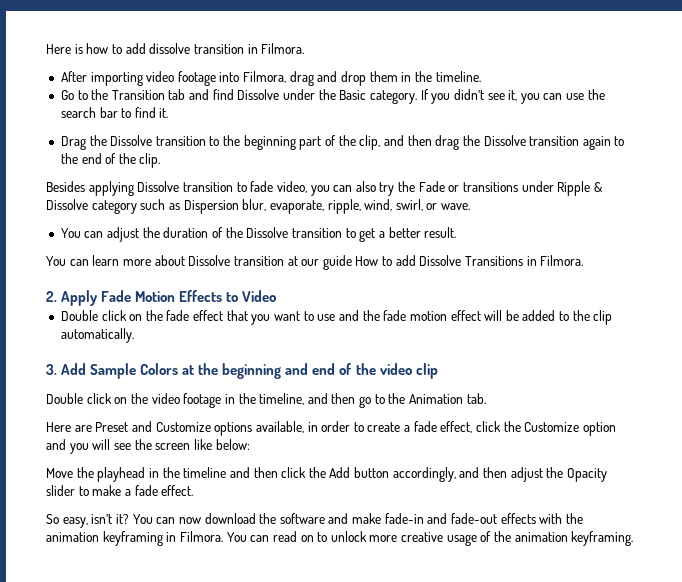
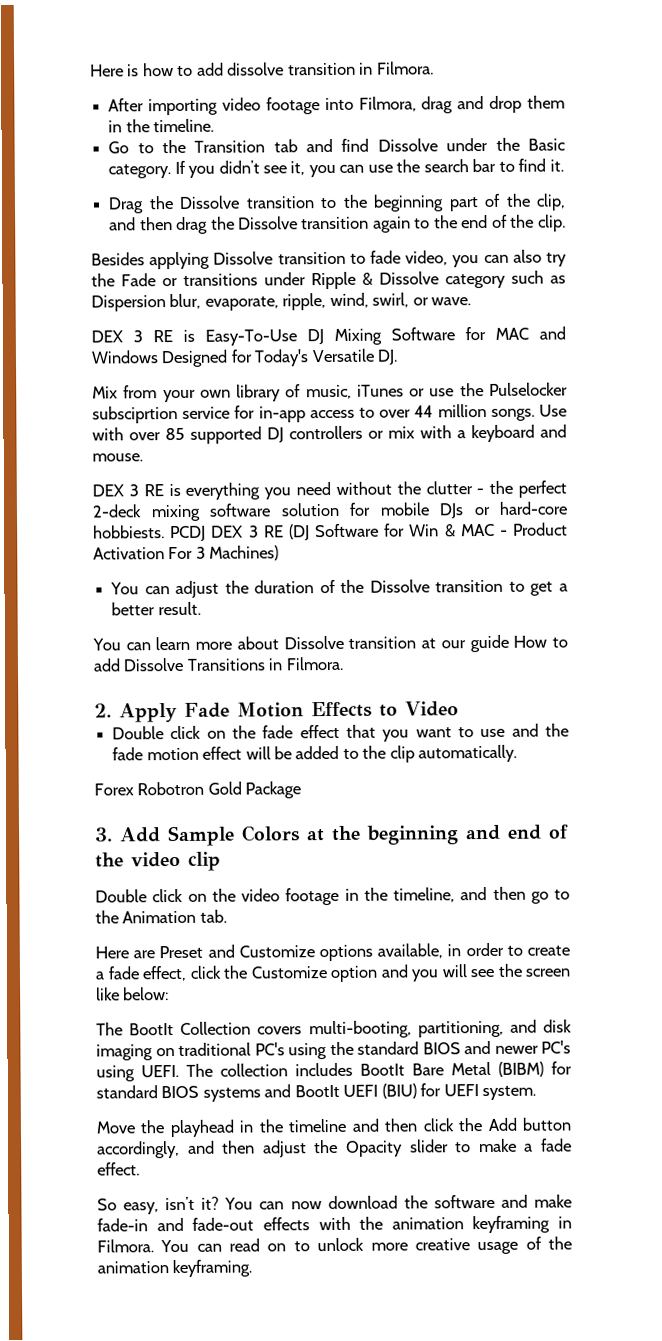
+ DEX 3 RE is Easy-To-Use DJ Mixing Software for MAC and Windows Designed for Today's Versatile DJ.
+ Mix from your own library of music, iTunes or use the Pulselocker subsciprtion service for in-app access to over 44 million songs. Use with over 85 supported DJ controllers or mix with a keyboard and mouse.
+ DEX 3 RE is everything you need without the clutter - the perfect 2-deck mixing software solution for mobile DJs or hard-core hobbiests. PCDJ DEX 3 RE (DJ Software for Win & MAC - Product Activation For 3 Machines)
+ Forex Robotron Gold Package
+ The BootIt Collection covers multi-booting, partitioning, and disk imaging on traditional PC's using the standard BIOS and newer PC's using UEFI. The collection includes BootIt Bare Metal (BIBM) for standard BIOS systems and BootIt UEFI (BIU) for UEFI system.

